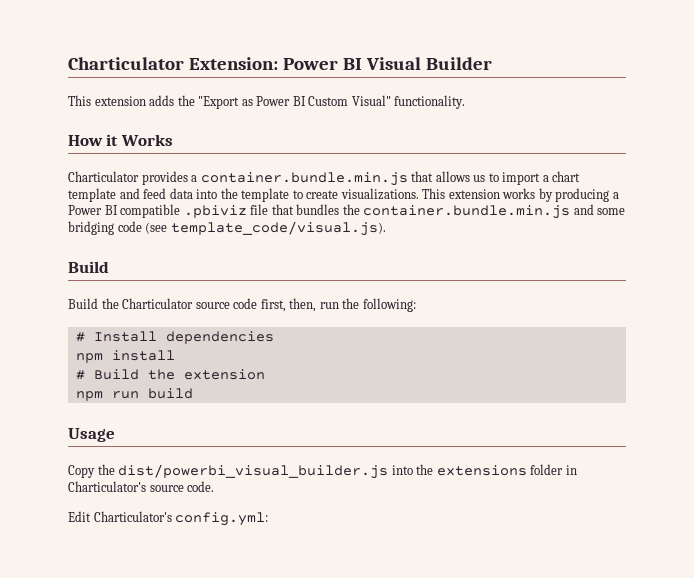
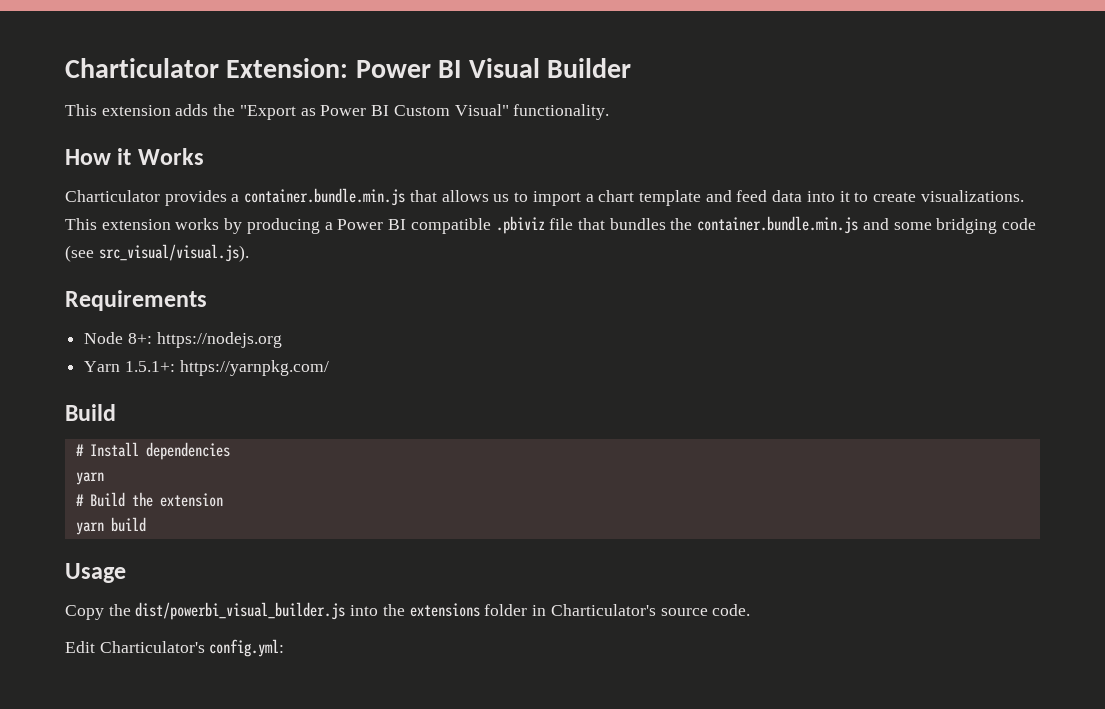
- Charticulator provides a container.bundle.min.js that allows us to import a chart template and feed data into the template to create visualizations.
+ Charticulator provides a container.bundle.min.js that allows us to import a chart template and feed data into it to create visualizations.
- This extension works by producing a Power BI compatible .pbiviz file that bundles the container.bundle.min.js and some bridging code (see template_code/visual.js).
+ This extension works by producing a Power BI compatible .pbiviz file that bundles the container.bundle.min.js and some bridging code (see src_visual/visual.js).
+ Requirements
+ Node 8+: https://nodejs.org
+ Yarn 1.5.1+: https://yarnpkg.com/
  Build
- Build the Charticulator source code first, then, run the following:
  # Install dependencies
- npm install
+ yarn
- npm run build
+ yarn build

